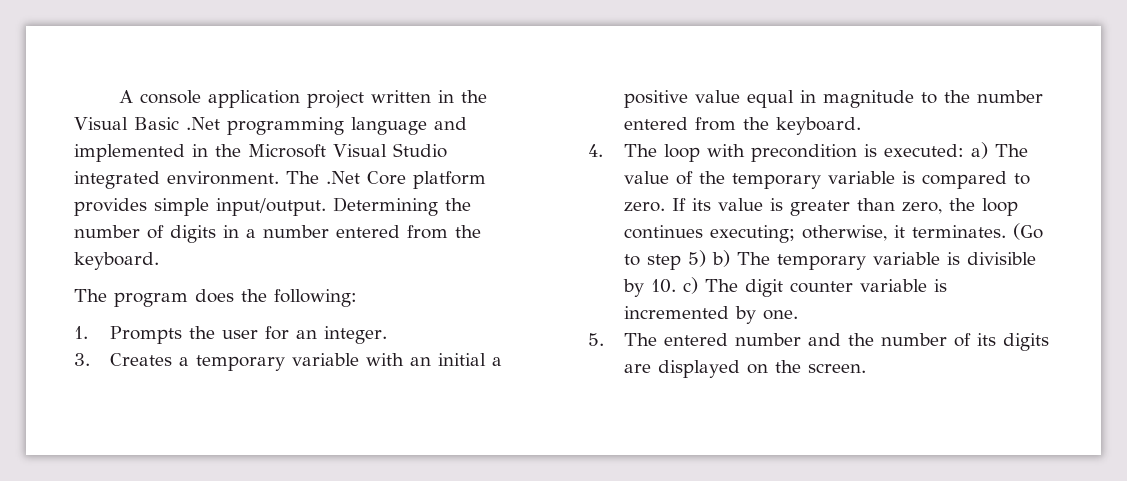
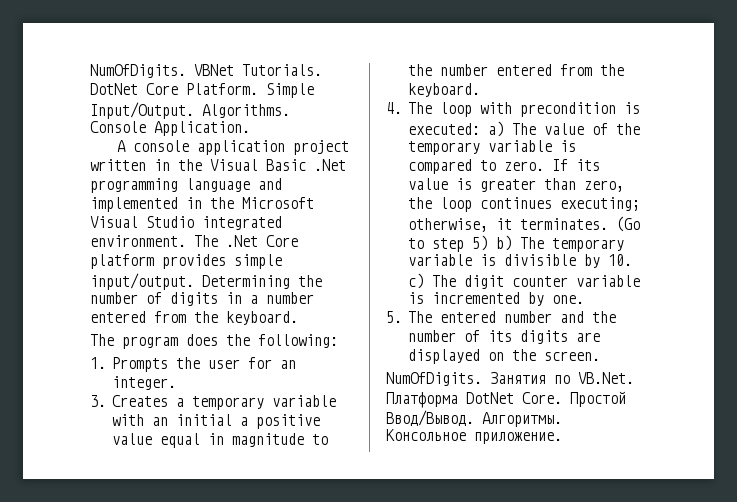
+ NumOfDigits. VBNet Tutorials. DotNet Core Platform. Simple Input/Output. Algorithms. Console Application.
+ NumOfDigits. Занятия по VB.Net. Платформа DotNet Core. Простой Ввод/Вывод. Алгоритмы. Консольное приложение.

